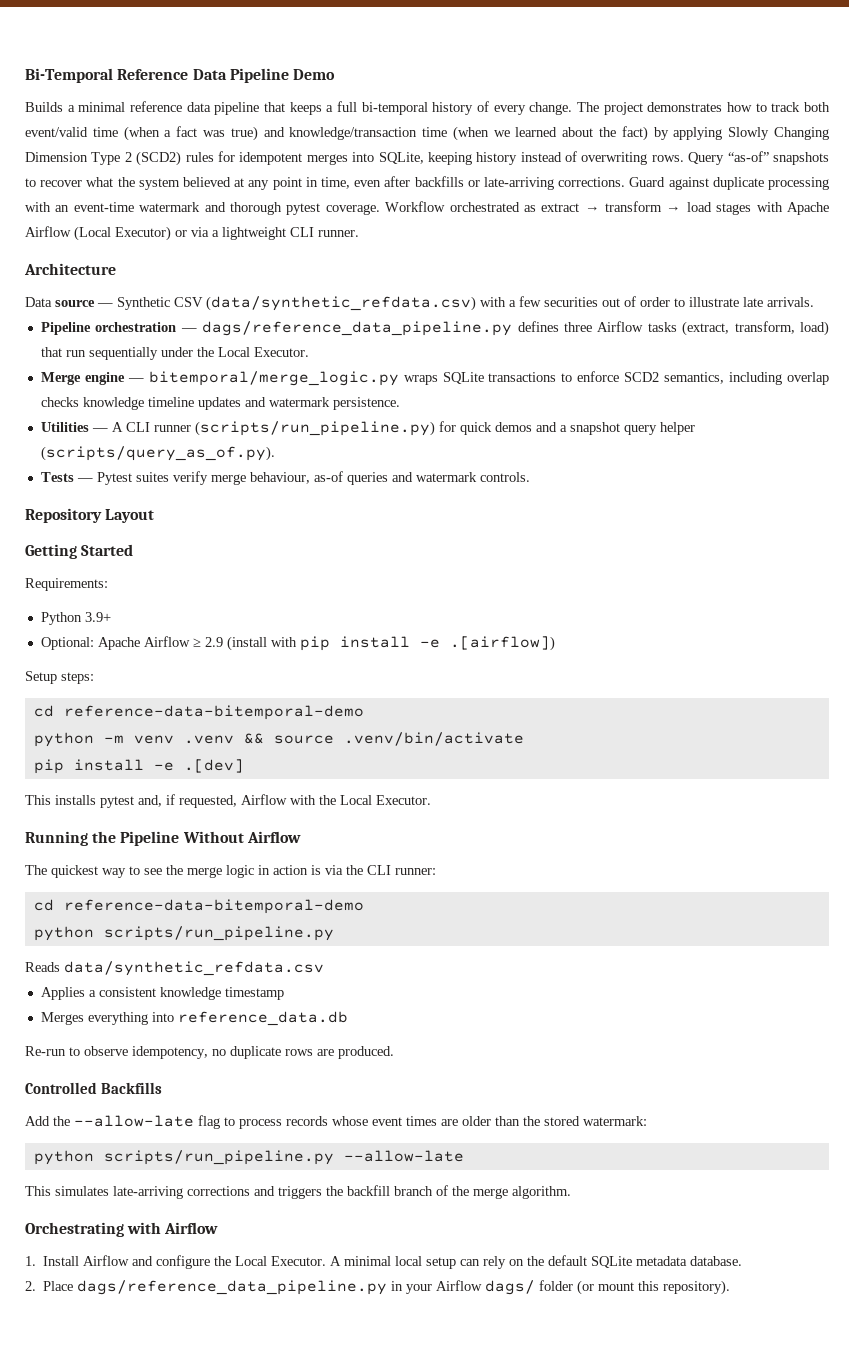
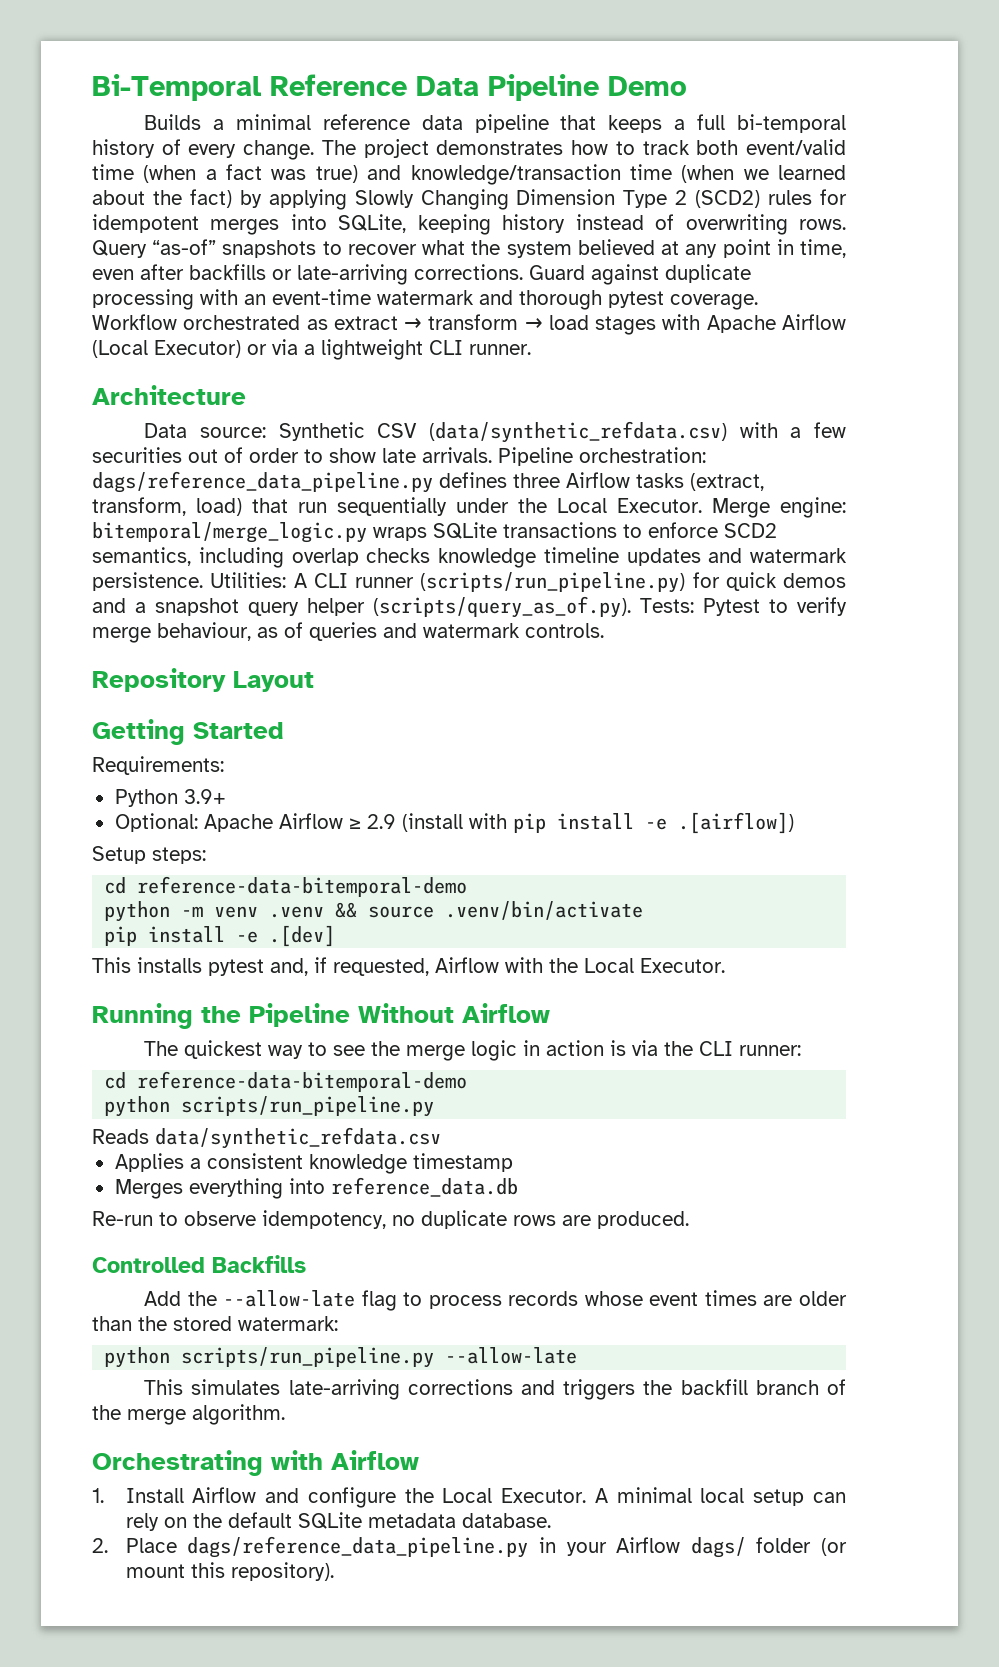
- Data source — Synthetic CSV (data/synthetic_refdata.csv) with a few securities out of order to illustrate late arrivals.
- Pipeline orchestration — dags/reference_data_pipeline.py defines three Airflow tasks (extract, transform, load) that run sequentially under the Local Executor.
- Merge engine — bitemporal/merge_logic.py wraps SQLite transactions to enforce SCD2 semantics, including overlap checks knowledge timeline updates and watermark persistence.
- Utilities — A CLI runner (scripts/run_pipeline.py) for quick demos and a snapshot query helper (scripts/query_as_of.py).
- Tests — Pytest suites verify merge behaviour, as-of queries and watermark controls.
+ Data source: Synthetic CSV (data/synthetic_refdata.csv) with a few securities out of order to show late arrivals. Pipeline orchestration: dags/reference_data_pipeline.py defines three Airflow tasks (extract, transform, load) that run sequentially under the Local Executor. Merge engine: bitemporal/merge_logic.py wraps SQLite transactions to enforce SCD2 semantics, including overlap checks knowledge timeline updates and watermark persistence. Utilities: A CLI runner (scripts/run_pipeline.py) for quick demos and a snapshot query helper (scripts/query_as_of.py). Tests: Pytest to verify merge behaviour, as of queries and watermark controls.

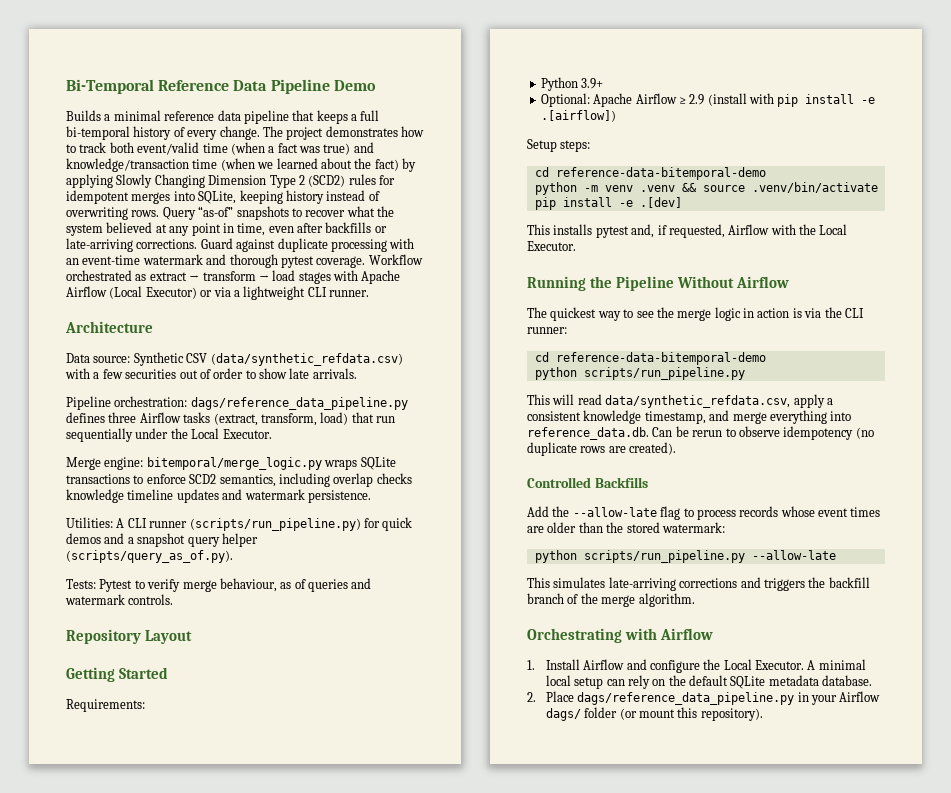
- Synthetic CSV (data/synthetic_refdata.csv) with a few securities out of order to show late arrivals. Pipeline orchestration:
+ Synthetic CSV (data/synthetic_refdata.csv) with a few securities out of order to show late arrivals.
+ Pipeline orchestration:
- dags/reference_data_pipeline.py defines three Airflow tasks (extract, transform, load) that run sequentially under the Local Executor. Merge engine:
+ dags/reference_data_pipeline.py defines three Airflow tasks (extract, transform, load) that run sequentially under the Local Executor.
+ Merge engine:
- bitemporal/merge_logic.py wraps SQLite transactions to enforce SCD2 semantics, including overlap checks knowledge timeline updates and watermark persistence. Utilities:
+ bitemporal/merge_logic.py wraps SQLite transactions to enforce SCD2 semantics, including overlap checks knowledge timeline updates and watermark persistence.
+ Utilities:
- A CLI runner (scripts/run_pipeline.py) for quick demos and a snapshot query helper (scripts/query_as_of.py). Tests:
+ A CLI runner (scripts/run_pipeline.py) for quick demos and a snapshot query helper (scripts/query_as_of.py).
+ Tests:
- Reads data/synthetic_refdata.csv
- Applies a consistent knowledge timestamp
- Merges everything into reference_data.db
- Re-run to observe idempotency, no duplicate rows are produced.
+ This will read data/synthetic_refdata.csv, apply a consistent knowledge timestamp, and merge everything into reference_data.db. Can be rerun to observe idempotency (no duplicate rows are created).

